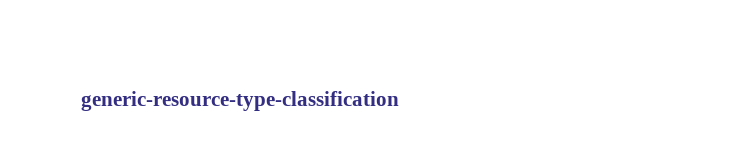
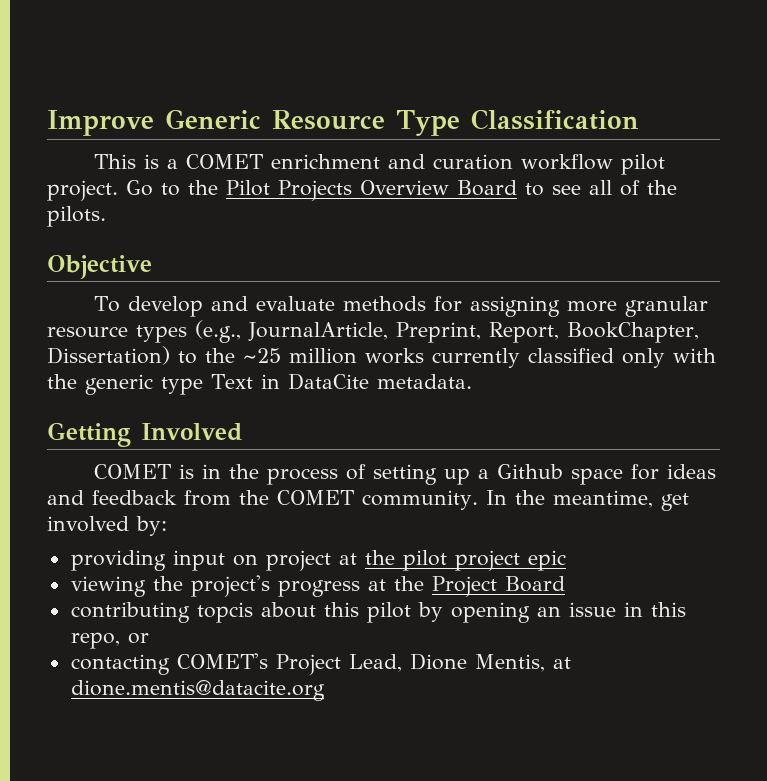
- generic-resource-type-classification
+ Improve Generic Resource Type Classification
+ This is a COMET enrichment and curation workflow pilot project. Go to the Pilot Projects Overview Board to see all of the pilots.
+ Objective
+ To develop and evaluate methods for assigning more granular resource types (e.g., JournalArticle, Preprint, Report, BookChapter, Dissertation) to the ~25 million works currently classified only with the generic type Text in DataCite metadata.
+ Getting Involved
+ COMET is in the process of setting up a Github space for ideas and feedback from the COMET community. In the meantime, get involved by:
+ providing input on project at the pilot project epic
+ viewing the project's progress at the Project Board
+ contributing topcis about this pilot by opening an issue in this repo, or
+ contacting COMET's Project Lead, Dione Mentis, at dione.mentis@datacite.org

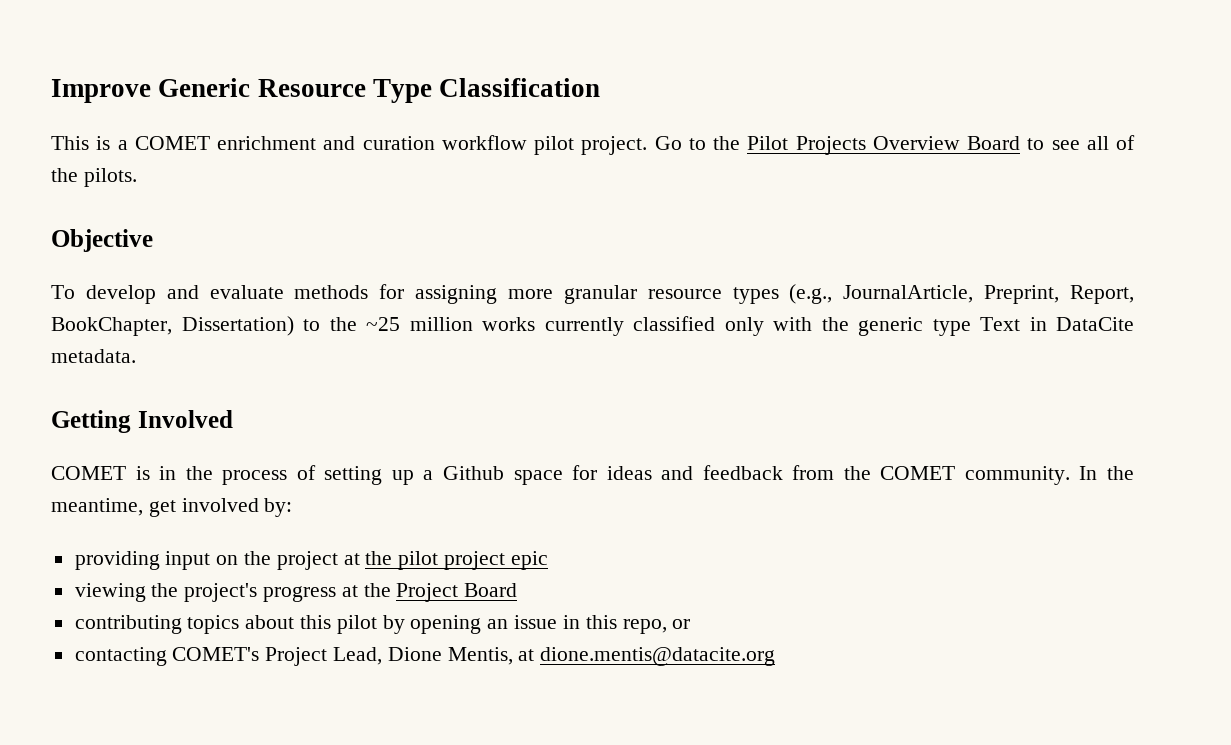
- providing input on project at the pilot project epic
+ providing input on the project at the pilot project epic
- contributing topcis about this pilot by opening an issue in this repo, or
+ contributing topics about this pilot by opening an issue in this repo, or

